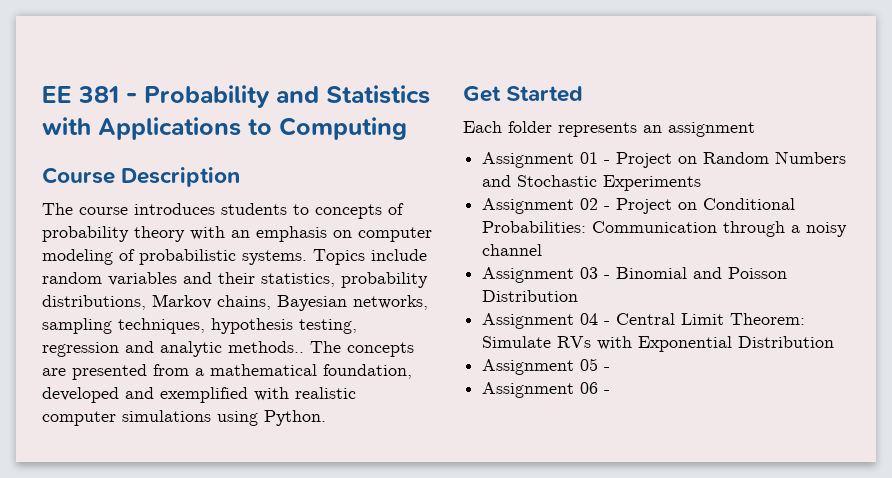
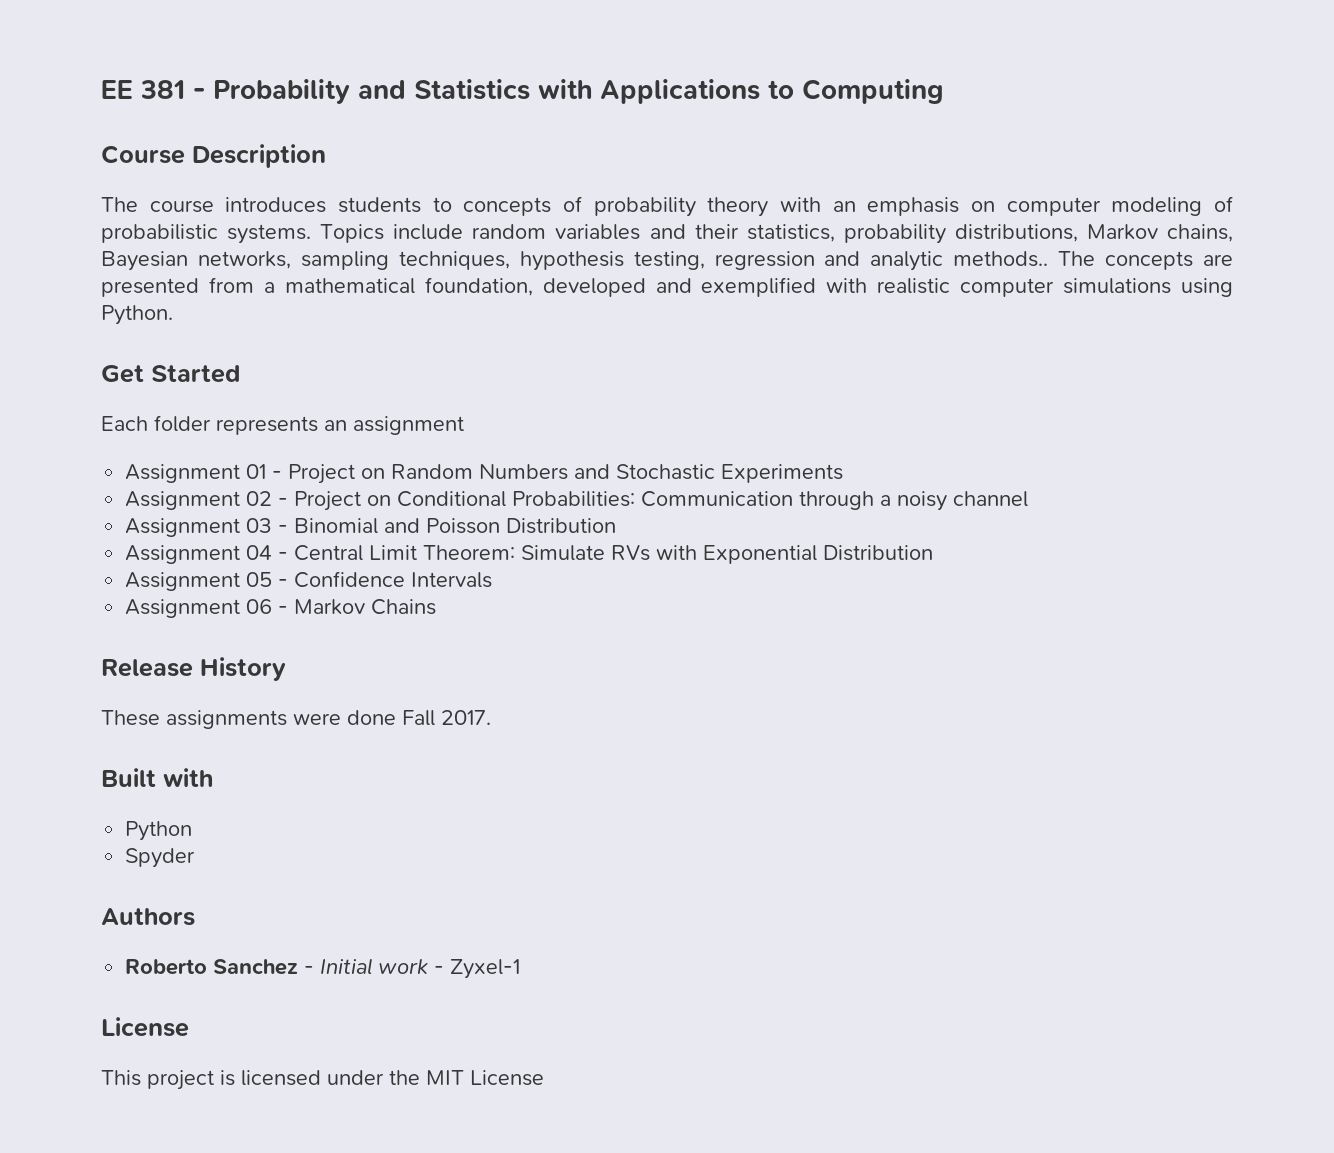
- Assignment 05 -
+ Assignment 05 - Confidence Intervals
- Assignment 06 -
+ Assignment 06 - Markov Chains
+ Release History
+ These assignments were done Fall 2017.
+ Built with
+ Python
+ Spyder
+ Authors
+ Roberto Sanchez - Initial work - Zyxel-1
+ License
+ This project is licensed under the MIT License

